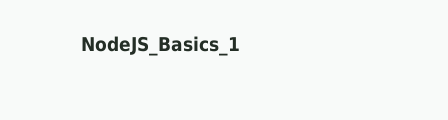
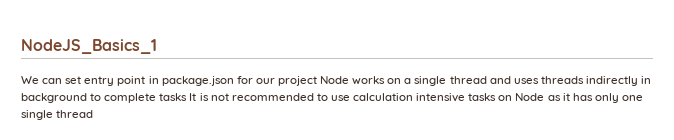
+ We can set entry point in package.json for our project Node works on a single thread and uses threads indirectly in background to complete tasks It is not recommended to use calculation intensive tasks on Node as it has only one single thread

